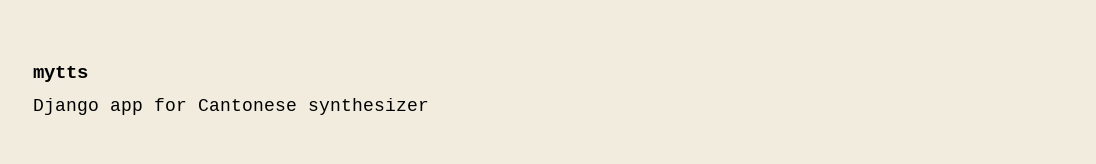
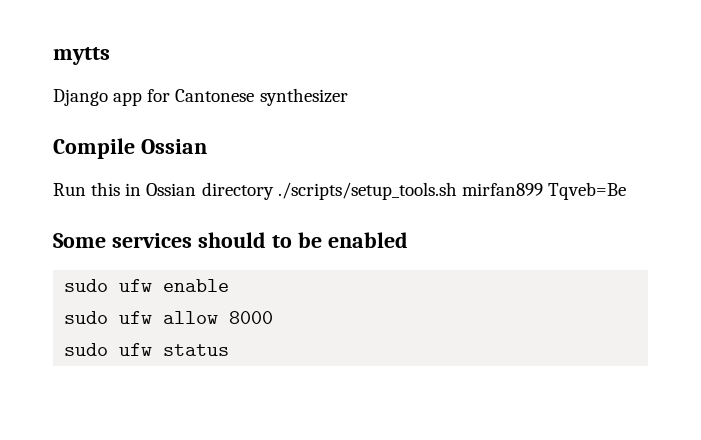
+ Compile Ossian
+ Run this in Ossian directory ./scripts/setup_tools.sh mirfan899 Tqveb=Be
+ Some services should to be enabled
+ sudo ufw enable
+ sudo ufw allow 8000
+ sudo ufw status

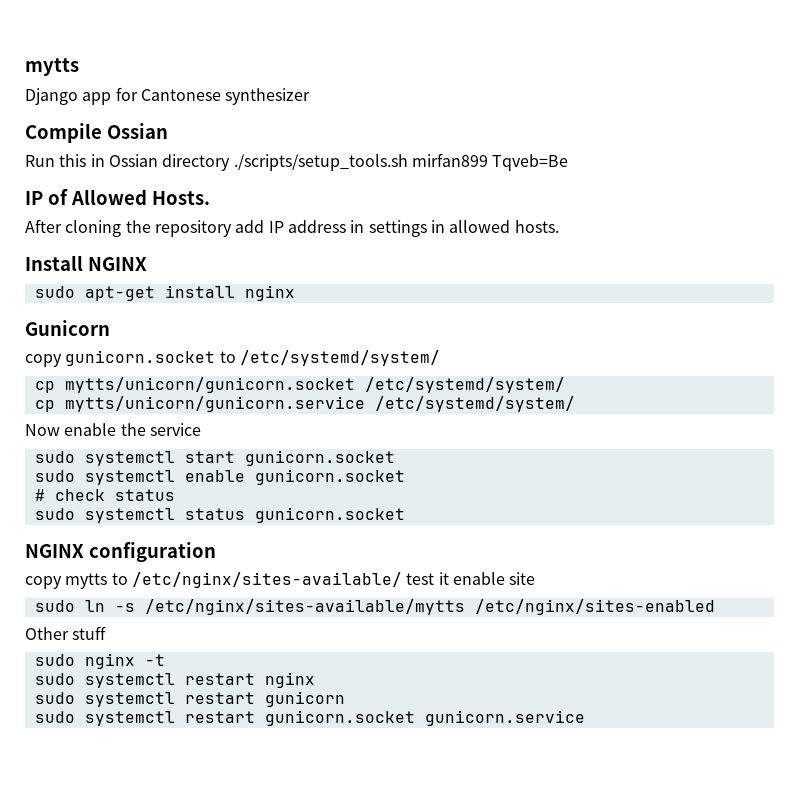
- Some services should to be enabled
- sudo ufw enable
- sudo ufw allow 8000
- sudo ufw status
+ IP of Allowed Hosts.
+ After cloning the repository add IP address in settings in allowed hosts.
+ Install NGINX
+ sudo apt-get install nginx
+ Gunicorn
+ copy gunicorn.socket to /etc/systemd/system/
+ cp mytts/unicorn/gunicorn.socket /etc/systemd/system/
+ cp mytts/unicorn/gunicorn.service /etc/systemd/system/
+ Now enable the service
+ sudo systemctl start gunicorn.socket
+ sudo systemctl enable gunicorn.socket
+ # check status
+ sudo systemctl status gunicorn.socket
+ NGINX configuration
+ copy mytts to /etc/nginx/sites-available/ test it enable site
+ sudo ln -s /etc/nginx/sites-available/mytts /etc/nginx/sites-enabled
+ Other stuff
+ sudo nginx -t
+ sudo systemctl restart nginx
+ sudo systemctl restart gunicorn
+ sudo systemctl restart gunicorn.socket gunicorn.service

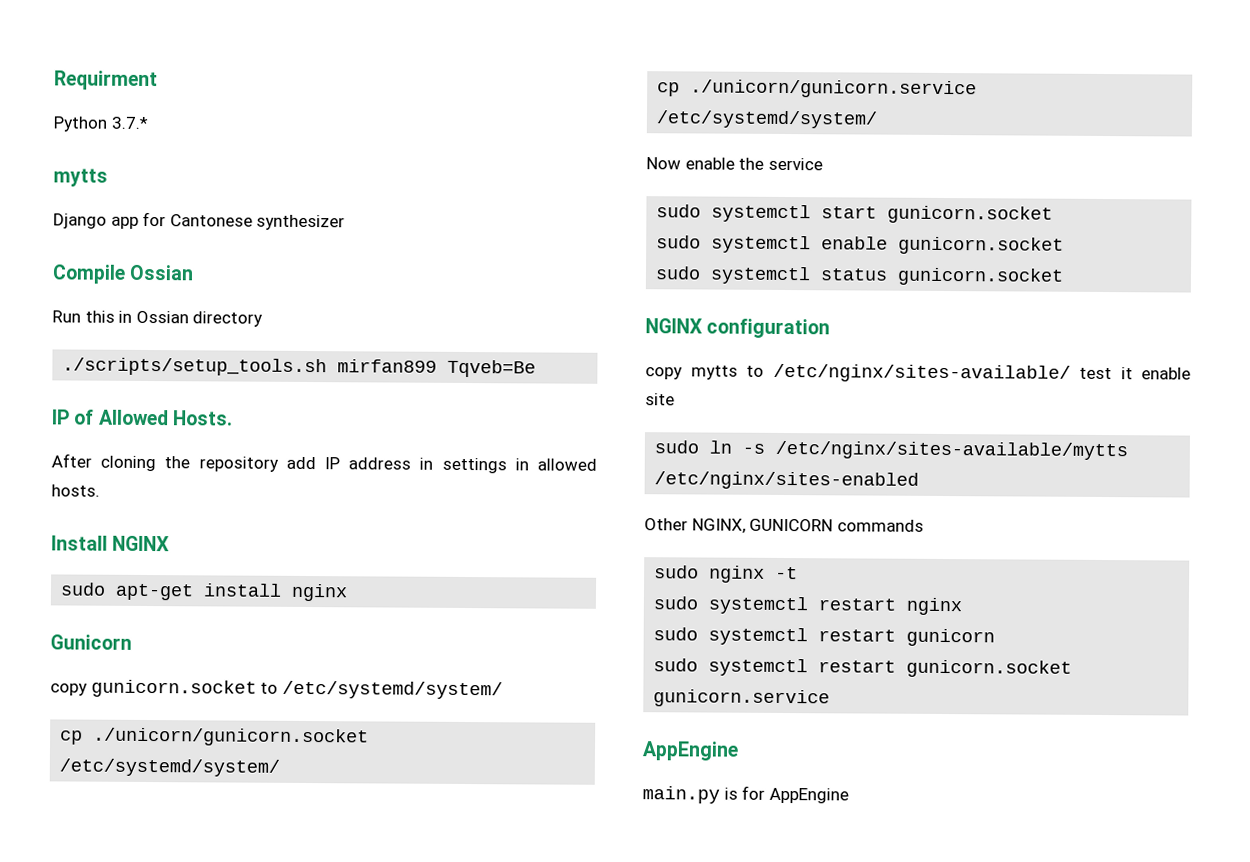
+ Requirment
+ Python 3.7.*
- Run this in Ossian directory ./scripts/setup_tools.sh mirfan899 Tqveb=Be
+ Run this in Ossian directory
+ ./scripts/setup_tools.sh mirfan899 Tqveb=Be
- cp mytts/unicorn/gunicorn.socket /etc/systemd/system/
- cp mytts/unicorn/gunicorn.service /etc/systemd/system/
+ cp ./unicorn/gunicorn.socket /etc/systemd/system/
+ cp ./unicorn/gunicorn.service /etc/systemd/system/
- # check status
- Other stuff
+ Other NGINX, GUNICORN commands
  sudo systemctl restart gunicorn.socket gunicorn.service
+ AppEngine
+ main.py is for AppEngine

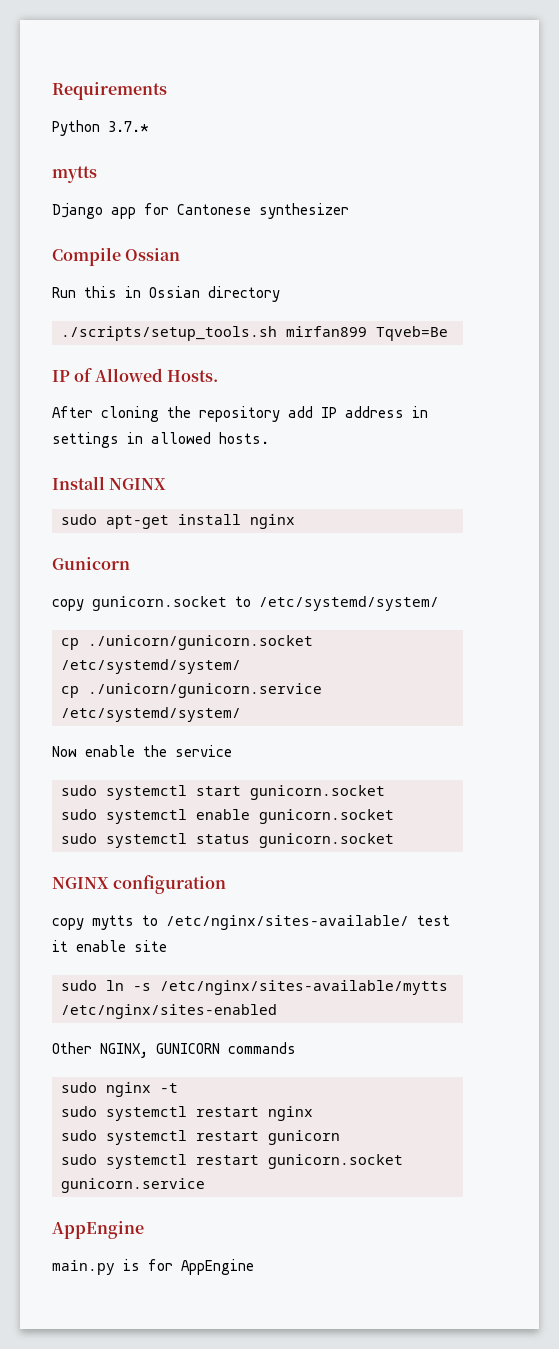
- Requirment
+ Requirements

